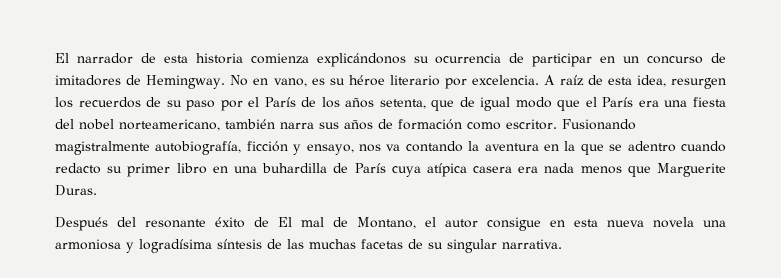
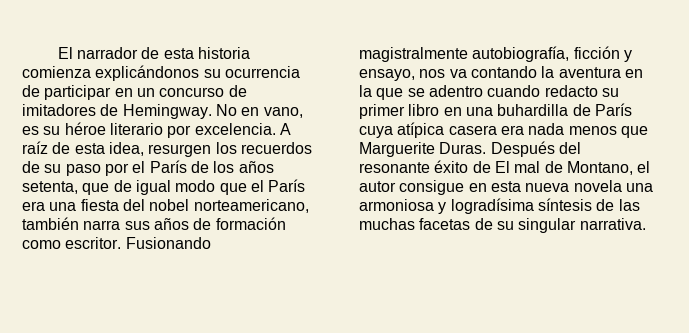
- Fusionando magistralmente autobiografía, ficción y ensayo, nos va contando la aventura en la que se adentro cuando redacto su primer libro en una buhardilla de París cuya atípica casera era nada menos que Marguerite Duras.
- Después del resonante éxito de El mal de Montano, el autor consigue en esta nueva novela una armoniosa y logradísima síntesis de las muchas facetas de su singular narrativa.
+ Fusionando magistralmente autobiografía, ficción y ensayo, nos va contando la aventura en la que se adentro cuando redacto su primer libro en una buhardilla de París cuya atípica casera era nada menos que Marguerite Duras. Después del resonante éxito de El mal de Montano, el autor consigue en esta nueva novela una armoniosa y logradísima síntesis de las muchas facetas de su singular narrativa.

